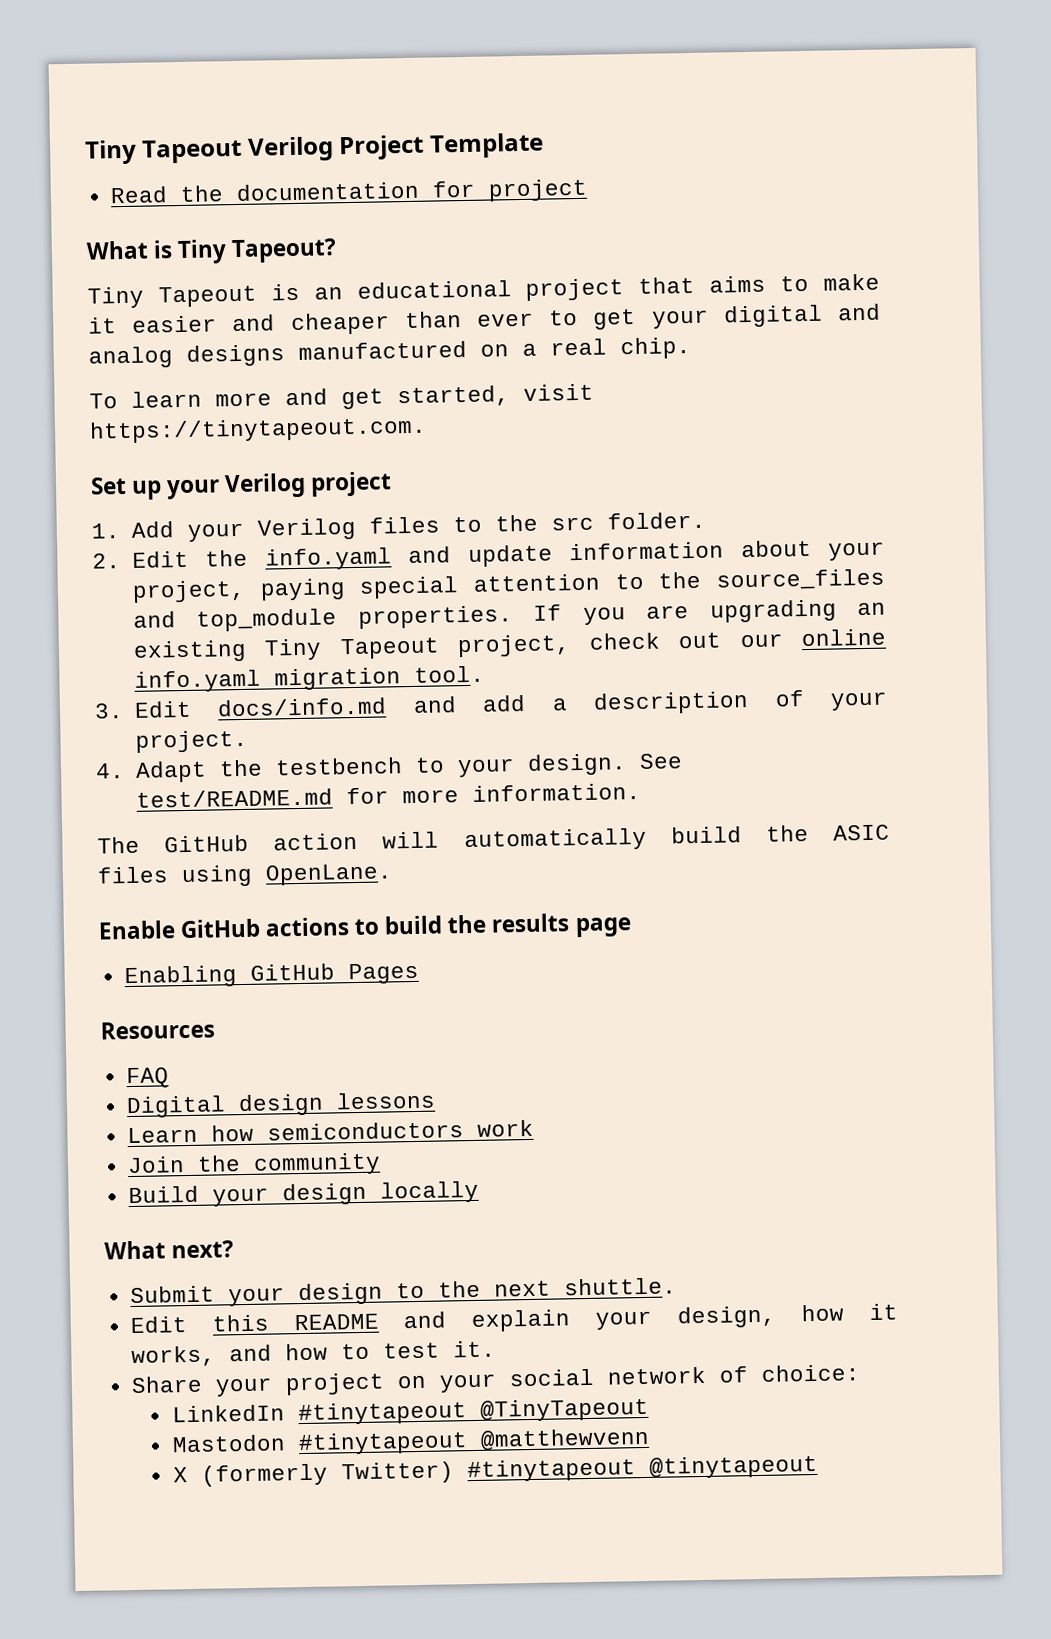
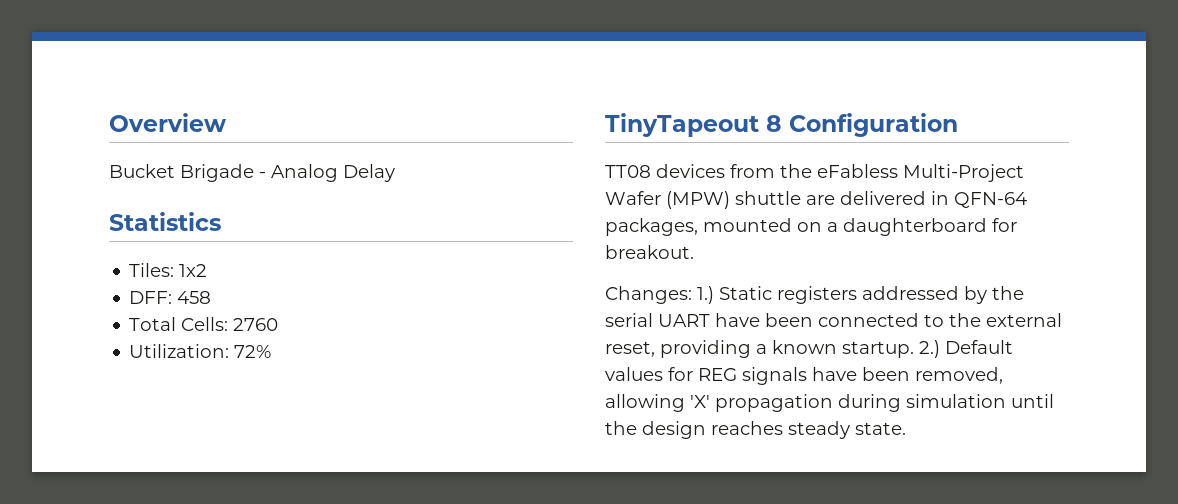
- Tiny Tapeout Verilog Project Template
- Read the documentation for project
- What is Tiny Tapeout?
- Tiny Tapeout is an educational project that aims to make it easier and cheaper than ever to get your digital and analog designs manufactured on a real chip.
- To learn more and get started, visit https://tinytapeout.com.
- Set up your Verilog project
- 1. Add your Verilog files to the src folder.
- 2. Edit the info.yaml and update information about your project, paying special attention to the source_files and top_module properties. If you are upgrading an existing Tiny Tapeout project, check out our online info.yaml migration tool.
- 3. Edit docs/info.md and add a description of your project.
- 4. Adapt the testbench to your design. See test/README.md for more information.
- The GitHub action will automatically build the ASIC files using OpenLane.
- Enable GitHub actions to build the results page
- Enabling GitHub Pages
- Resources
- FAQ
- Digital design lessons
- Learn how semiconductors work
- Join the community
- Build your design locally
- What next?
- Submit your design to the next shuttle.
- Edit this README and explain your design, how it works, and how to test it.
- Share your project on your social network of choice:
- LinkedIn #tinytapeout @TinyTapeout
- Mastodon #tinytapeout @matthewvenn
- X (formerly Twitter) #tinytapeout @tinytapeout
+ Overview
+ Bucket Brigade - Analog Delay
+ Statistics
+ Tiles: 1x2
+ DFF: 458
+ Total Cells: 2760
+ Utilization: 72%
+ TinyTapeout 8 Configuration
+ TT08 devices from the eFabless Multi-Project Wafer (MPW) shuttle are delivered in QFN-64 packages, mounted on a daughterboard for breakout.
+ Changes: 1.) Static registers addressed by the serial UART have been connected to the external reset, providing a known startup. 2.) Default values for REG signals have been removed, allowing 'X' propagation during simulation until the design reaches steady state.

